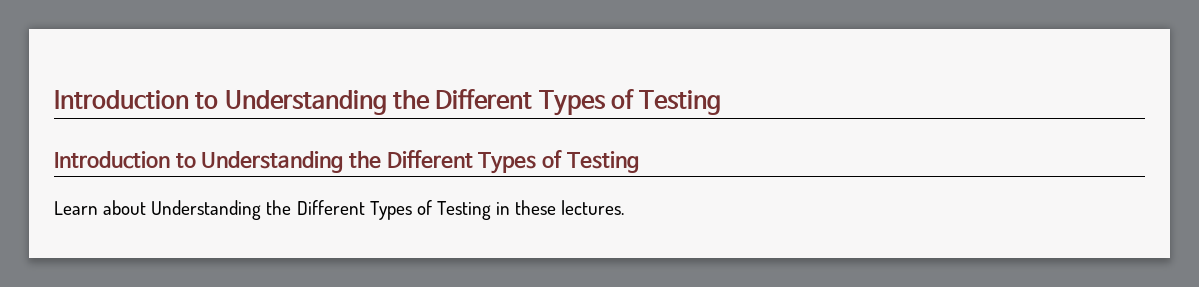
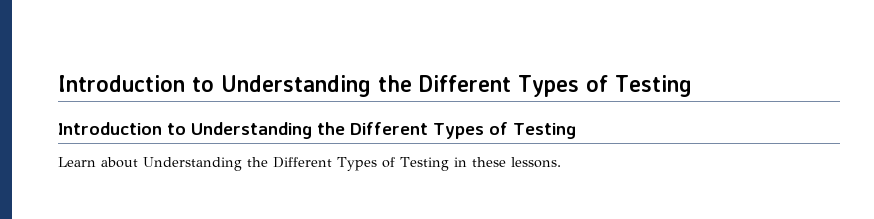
- Learn about Understanding the Different Types of Testing in these lectures.
+ Learn about Understanding the Different Types of Testing in these lessons.

